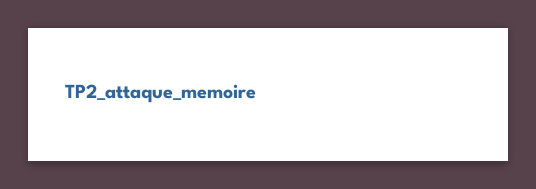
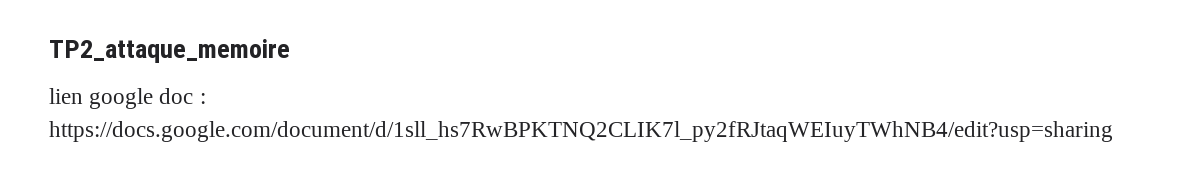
+ lien google doc : https://docs.google.com/document/d/1sll_hs7RwBPKTNQ2CLIK7l_py2fRJtaqWEIuyTWhNB4/edit?usp=sharing

